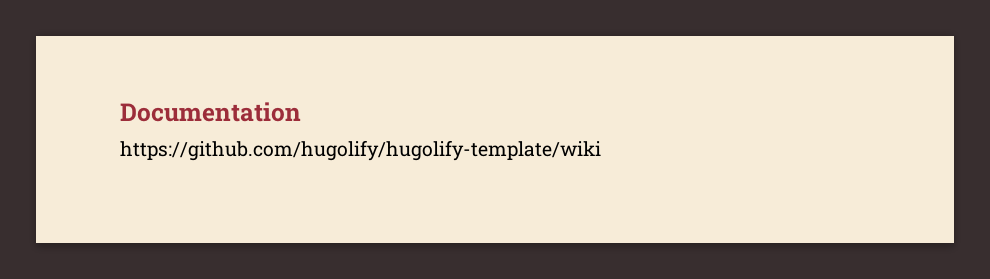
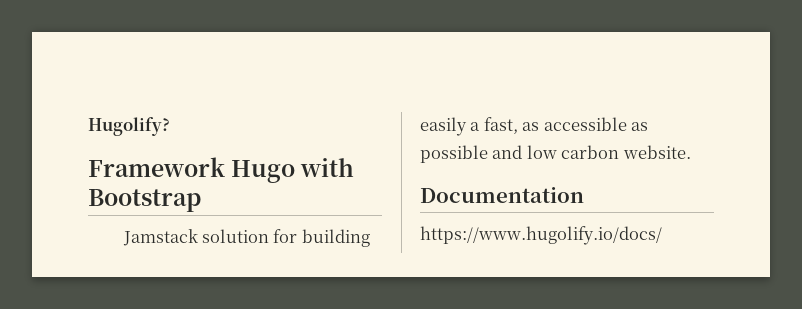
+ Hugolify?
+ Framework Hugo with Bootstrap
+ Jamstack solution for building easily a fast, as accessible as possible and low carbon website.
- https://github.com/hugolify/hugolify-template/wiki
+ https://www.hugolify.io/docs/

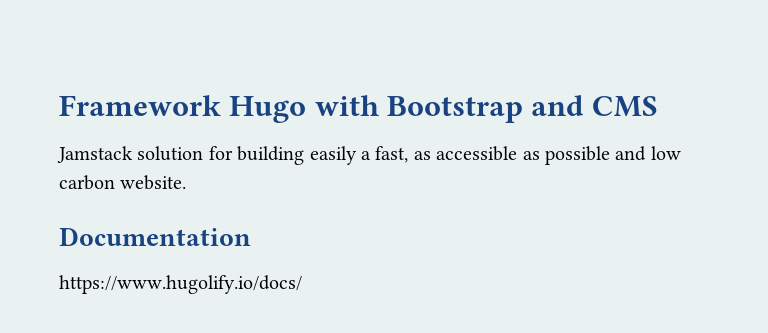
- Hugolify?
- Framework Hugo with Bootstrap
+ Framework Hugo with Bootstrap and CMS

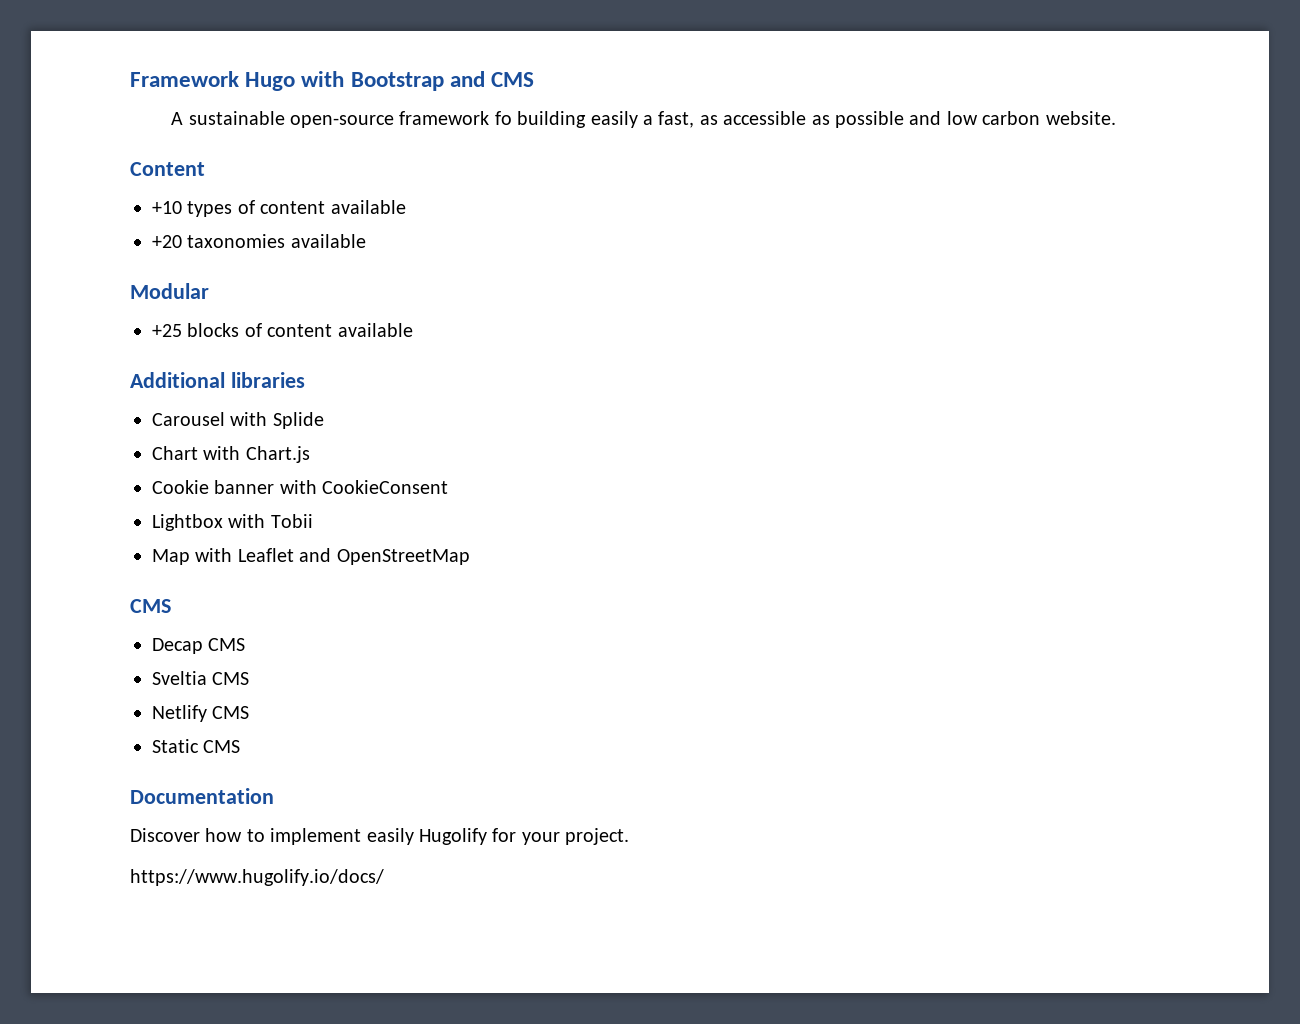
- Jamstack solution for building easily a fast, as accessible as possible and low carbon website.
+ A sustainable open-source framework fo building easily a fast, as accessible as possible and low carbon website.
+ Content
+ +10 types of content available
+ +20 taxonomies available
+ Modular
+ +25 blocks of content available
+ Additional libraries
+ Carousel with Splide
+ Chart with Chart.js
+ Cookie banner with CookieConsent
+ Lightbox with Tobii
+ Map with Leaflet and OpenStreetMap
+ CMS
+ Decap CMS
+ Sveltia CMS
+ Netlify CMS
+ Static CMS
  Documentation
+ Discover how to implement easily Hugolify for your project.

